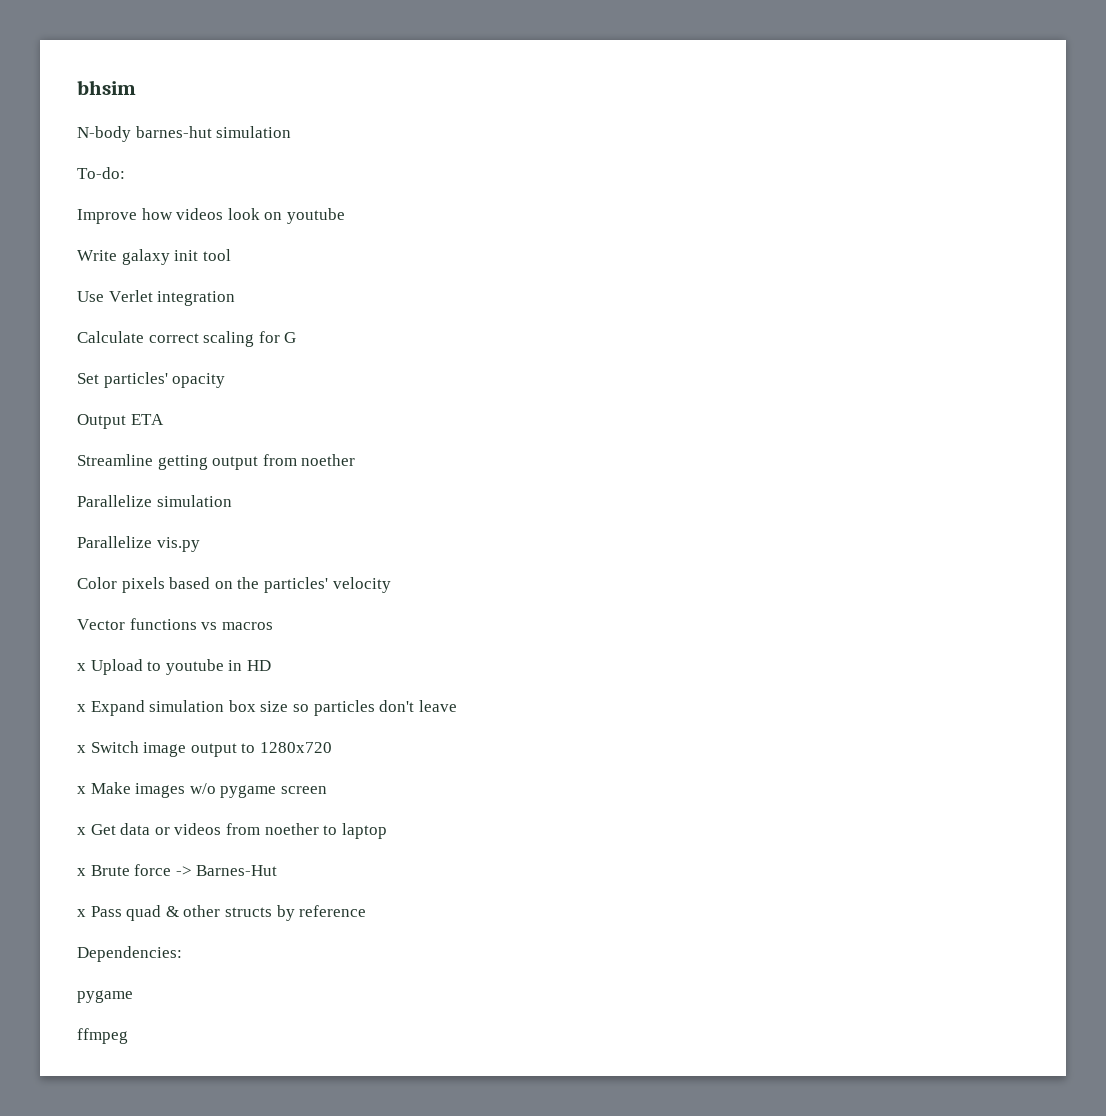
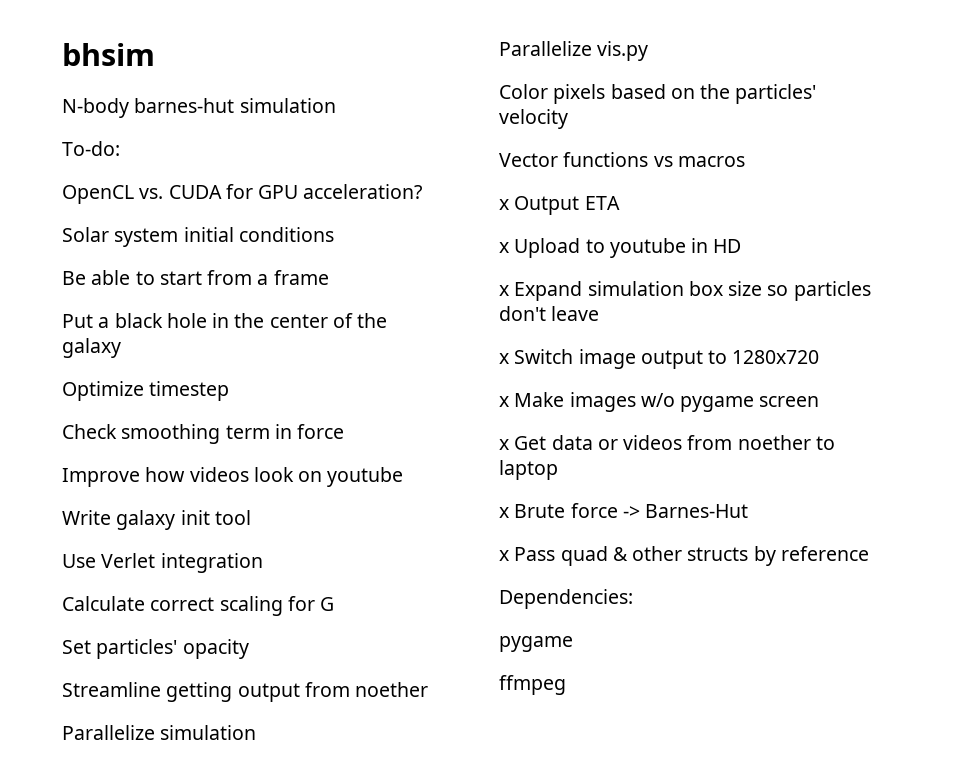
+ OpenCL vs. CUDA for GPU acceleration?
+ Solar system initial conditions
+ Be able to start from a frame
+ Put a black hole in the center of the galaxy
+ Optimize timestep
+ Check smoothing term in force
- Output ETA
+ x Output ETA

